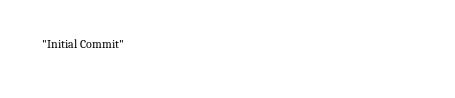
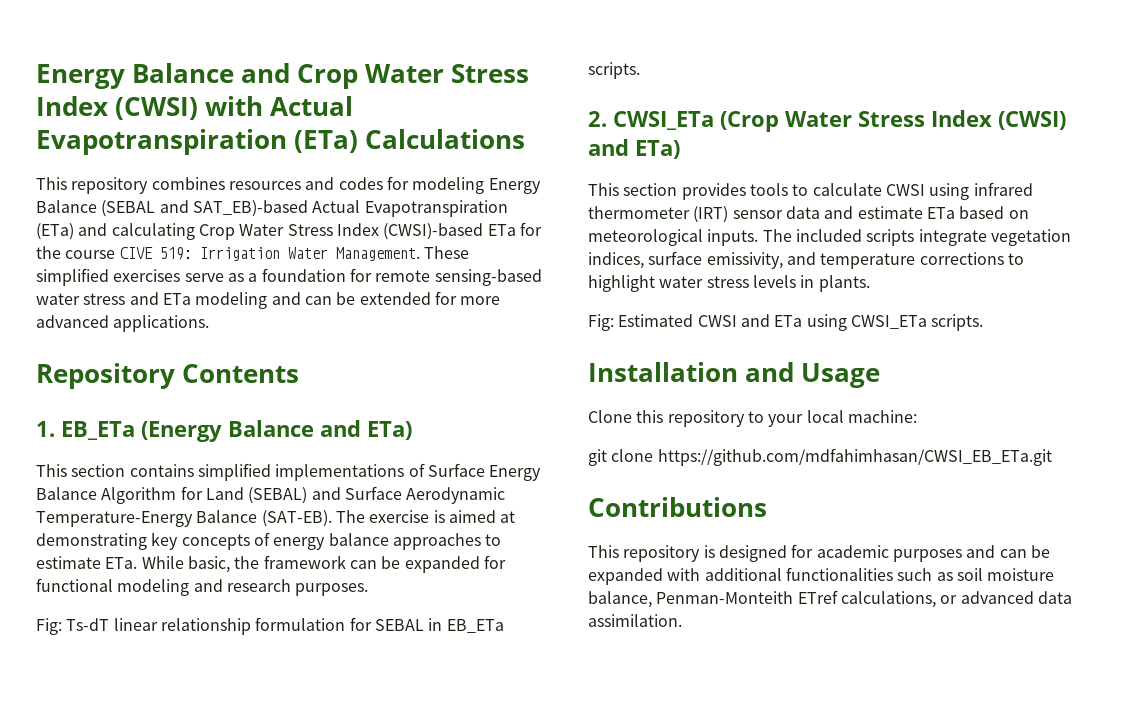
- "Initial Commit"
+ Energy Balance and Crop Water Stress Index (CWSI) with Actual Evapotranspiration (ETa) Calculations
+ This repository combines resources and codes for modeling Energy Balance (SEBAL and SAT_EB)-based Actual Evapotranspiration (ETa) and calculating Crop Water Stress Index (CWSI)-based ETa for the course CIVE 519: Irrigation Water Management. These simplified exercises serve as a foundation for remote sensing-based water stress and ETa modeling and can be extended for more advanced applications.
+ Repository Contents
+ 1. EB_ETa (Energy Balance and ETa)
+ This section contains simplified implementations of Surface Energy Balance Algorithm for Land (SEBAL) and Surface Aerodynamic Temperature-Energy Balance (SAT-EB). The exercise is aimed at demonstrating key concepts of energy balance approaches to estimate ETa. While basic, the framework can be expanded for functional modeling and research purposes.
+ Fig: Ts-dT linear relationship formulation for SEBAL in EB_ETa scripts.
+ 2. CWSI_ETa (Crop Water Stress Index (CWSI) and ETa)
+ This section provides tools to calculate CWSI using infrared thermometer (IRT) sensor data and estimate ETa based on meteorological inputs. The included scripts integrate vegetation indices, surface emissivity, and temperature corrections to highlight water stress levels in plants.
+ Fig: Estimated CWSI and ETa using CWSI_ETa scripts.
+ Installation and Usage
+ Clone this repository to your local machine:
+ git clone https://github.com/mdfahimhasan/CWSI_EB_ETa.git
+ Contributions
+ This repository is designed for academic purposes and can be expanded with additional functionalities such as soil moisture balance, Penman-Monteith ETref calculations, or advanced data assimilation.

